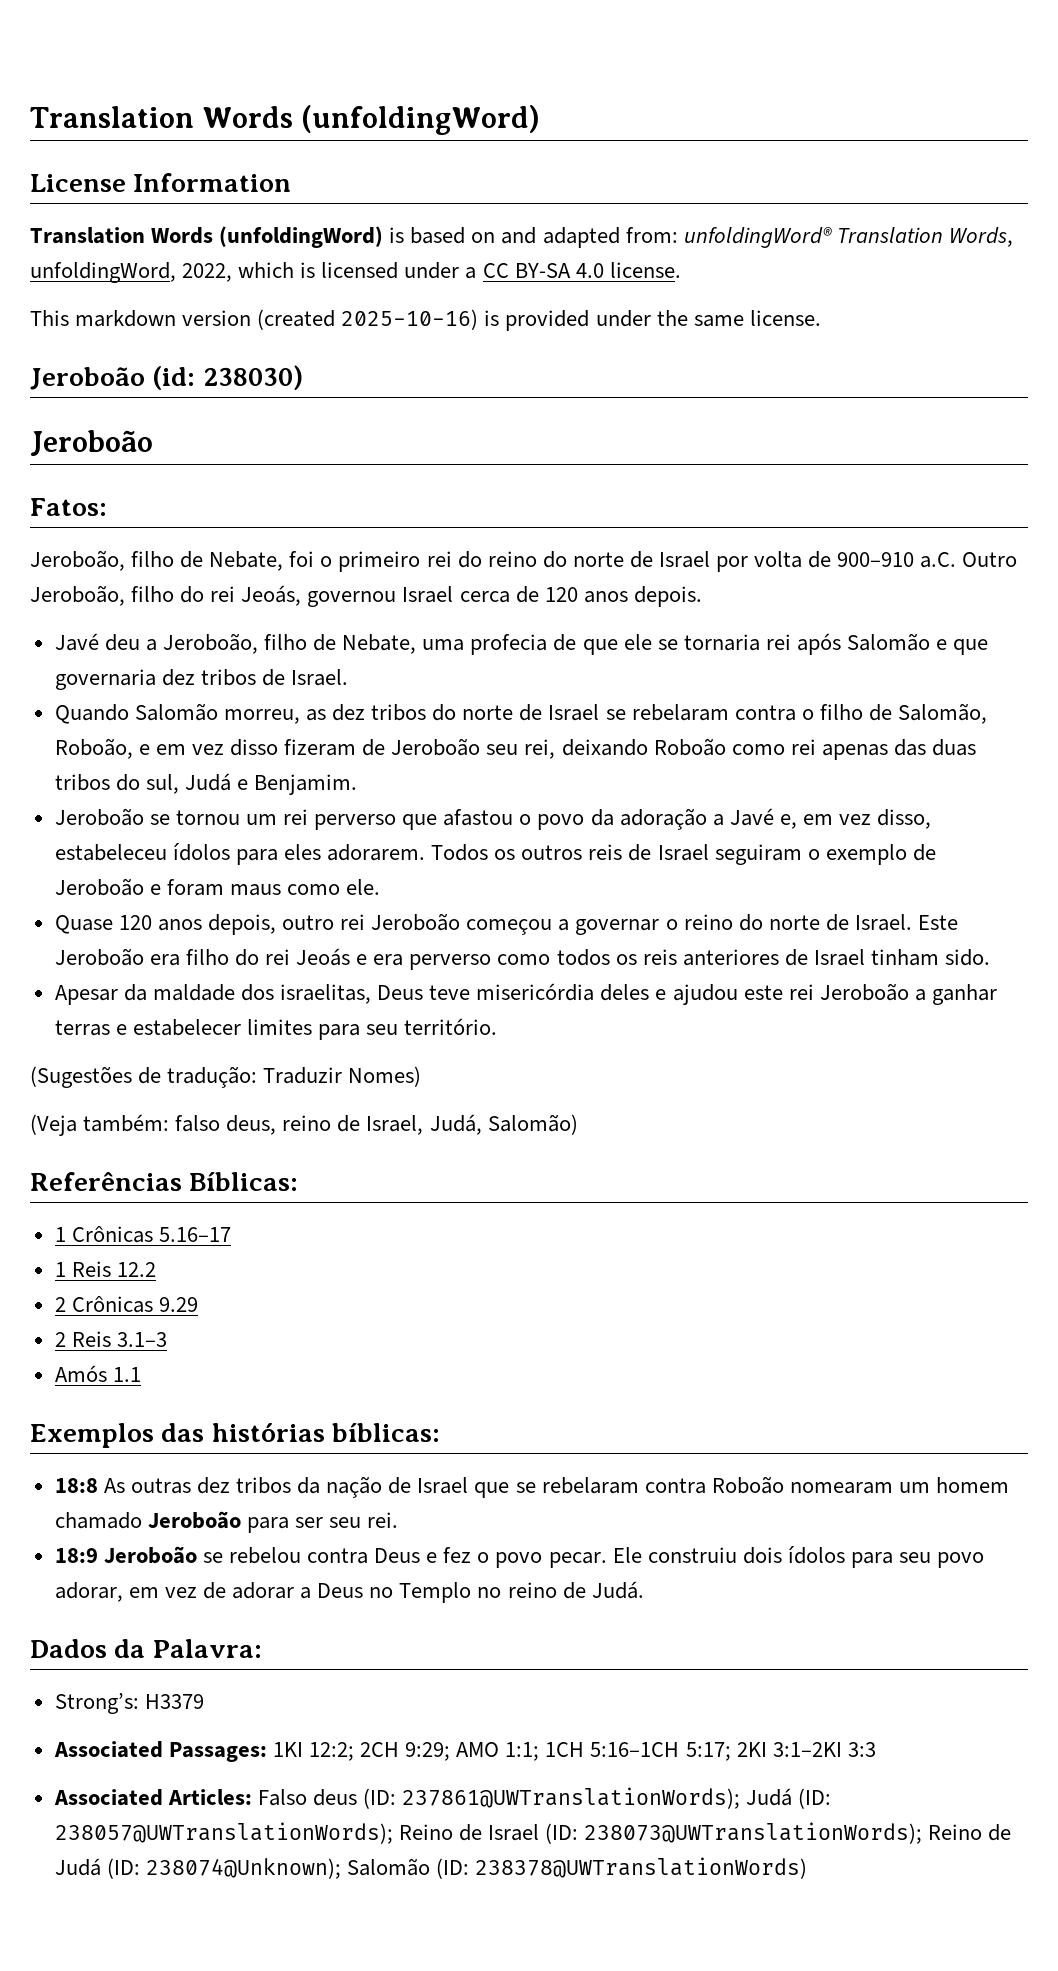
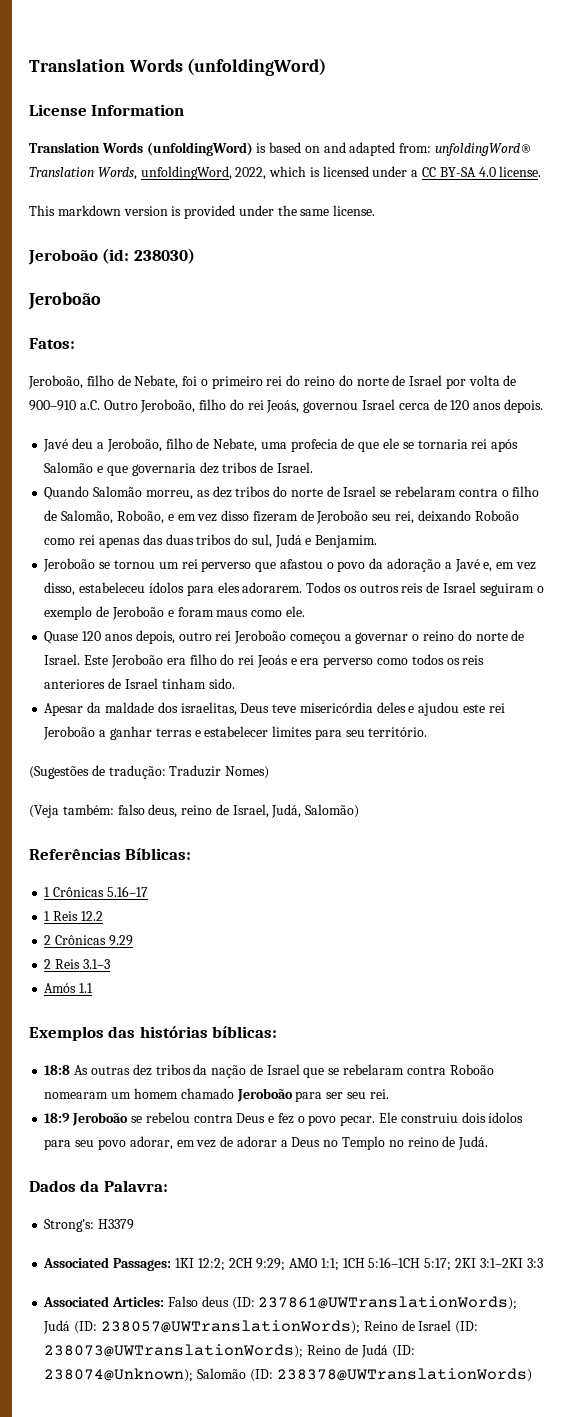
- This markdown version (created 2025-10-16) is provided under the same license.
+ This markdown version is provided under the same license.

